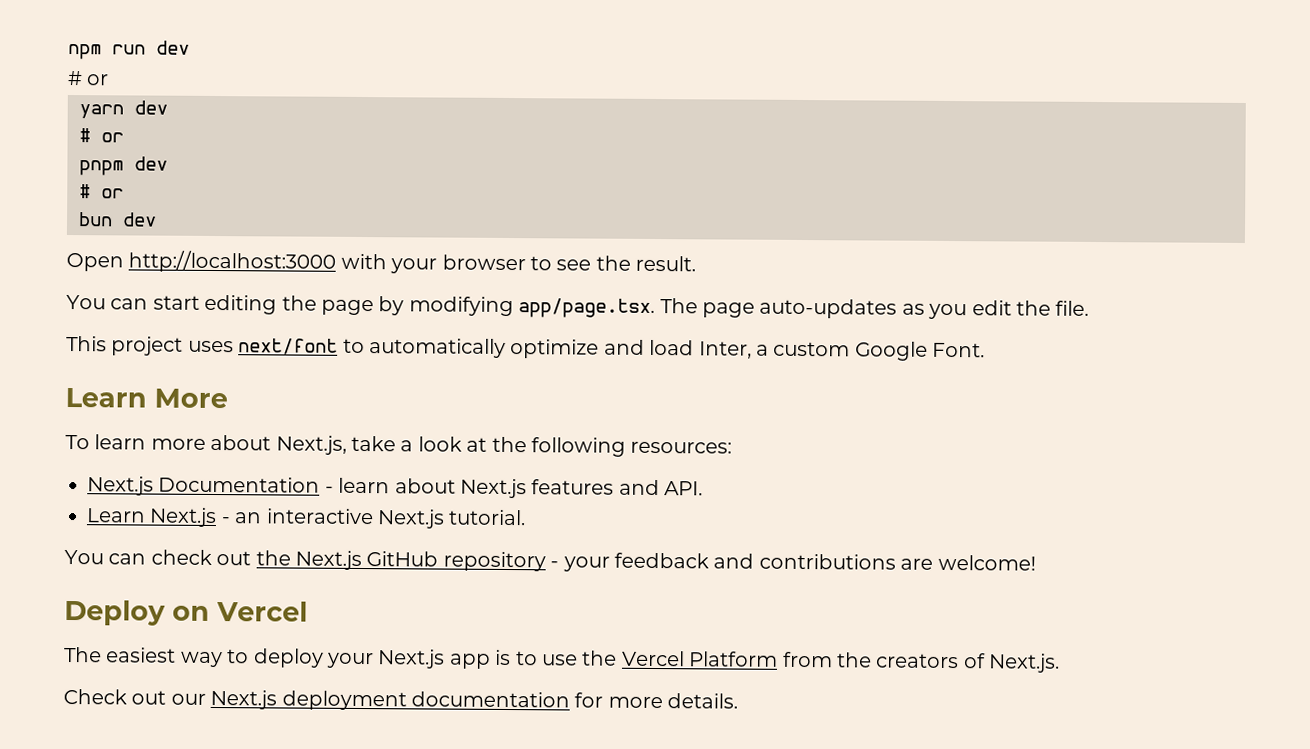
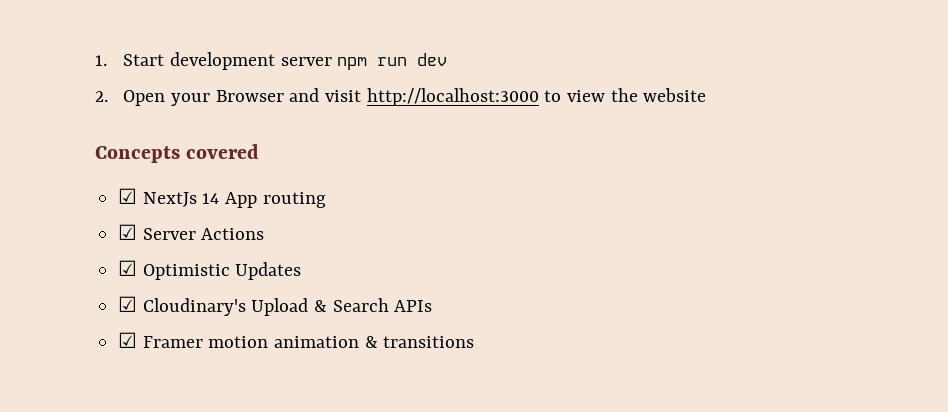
- npm run dev
- # or
- yarn dev
- # or
- pnpm dev
- # or
- bun dev
- Open http://localhost:3000 with your browser to see the result.
- You can start editing the page by modifying app/page.tsx. The page auto-updates as you edit the file.
- This project uses next/font to automatically optimize and load Inter, a custom Google Font.
- Learn More
- To learn more about Next.js, take a look at the following resources:
- Next.js Documentation - learn about Next.js features and API.
- Learn Next.js - an interactive Next.js tutorial.
- You can check out the Next.js GitHub repository - your feedback and contributions are welcome!
- Deploy on Vercel
- The easiest way to deploy your Next.js app is to use the Vercel Platform from the creators of Next.js.
- Check out our Next.js deployment documentation for more details.
+ 1. Start development server npm run dev
+ 2. Open your Browser and visit http://localhost:3000 to view the website
+ Concepts covered
+ ☑ NextJs 14 App routing
+ ☑ Server Actions
+ ☑ Optimistic Updates
+ ☑ Cloudinary's Upload & Search APIs
+ ☑ Framer motion animation & transitions

